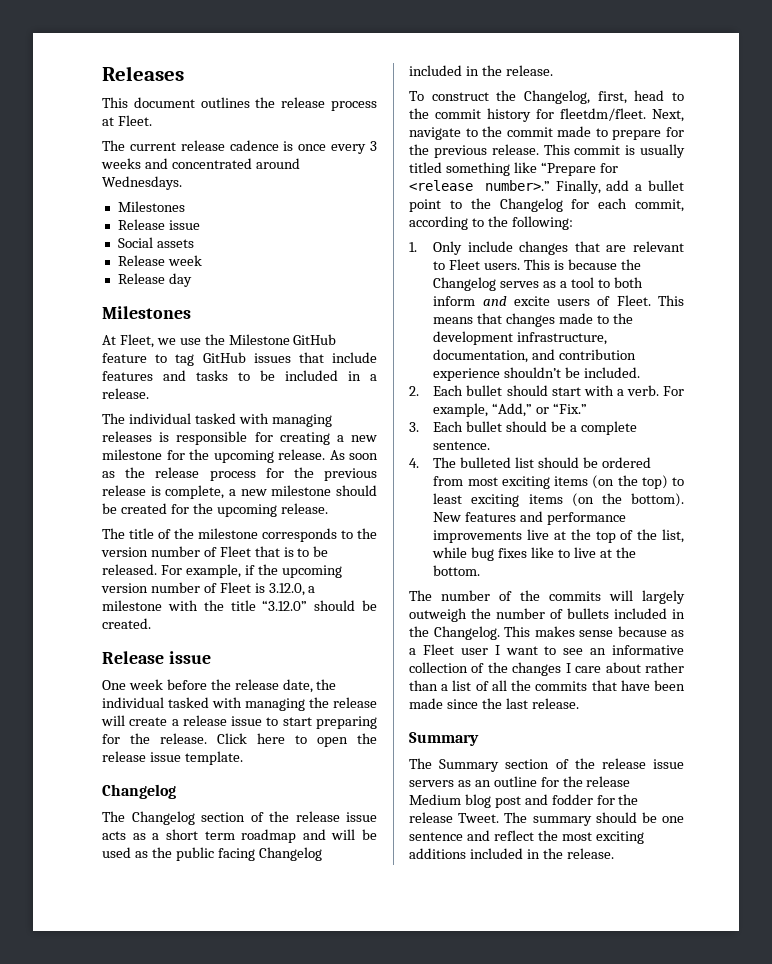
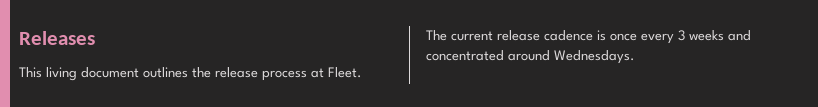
- This document outlines the release process at Fleet.
+ This living document outlines the release process at Fleet.
  The current release cadence is once every 3 weeks and concentrated around Wednesdays.
- Milestones
- Release issue
- Social assets
- Release week
- Release day
- Milestones
- At Fleet, we use the Milestone GitHub feature to tag GitHub issues that include features and tasks to be included in a release.
- The individual tasked with managing releases is responsible for creating a new milestone for the upcoming release. As soon as the release process for the previous release is complete, a new milestone should be created for the upcoming release.
- The title of the milestone corresponds to the version number of Fleet that is to be released. For example, if the upcoming version number of Fleet is 3.12.0, a milestone with the title “3.12.0” should be created.
- Release issue
- One week before the release date, the individual tasked with managing the release will create a release issue to start preparing for the release. Click here to open the release issue template.
- Changelog
- The Changelog section of the release issue acts as a short term roadmap and will be used as the public facing Changelog included in the release.
- To construct the Changelog, first, head to the commit history for fleetdm/fleet. Next, navigate to the commit made to prepare for the previous release. This commit is usually titled something like “Prepare for <release number>.” Finally, add a bullet point to the Changelog for each commit, according to the following:
- 1. Only include changes that are relevant to Fleet users. This is because the Changelog serves as a tool to both inform and excite users of Fleet. This means that changes made to the development infrastructure, documentation, and contribution experience shouldn’t be included.
- 2. Each bullet should start with a verb. For example, “Add,” or “Fix.”
- 3. Each bullet should be a complete sentence.
- 4. The bulleted list should be ordered from most exciting items (on the top) to least exciting items (on the bottom). New features and performance improvements live at the top of the list, while bug fixes like to live at the bottom.
- The number of the commits will largely outweigh the number of bullets included in the Changelog. This makes sense because as a Fleet user I want to see an informative collection of the changes I care about rather than a list of all the commits that have been made since the last release.
- Summary
- The Summary section of the release issue servers as an outline for the release Medium blog post and fodder for the release Tweet. The summary should be one sentence and reflect the most exciting additions included in the release.

